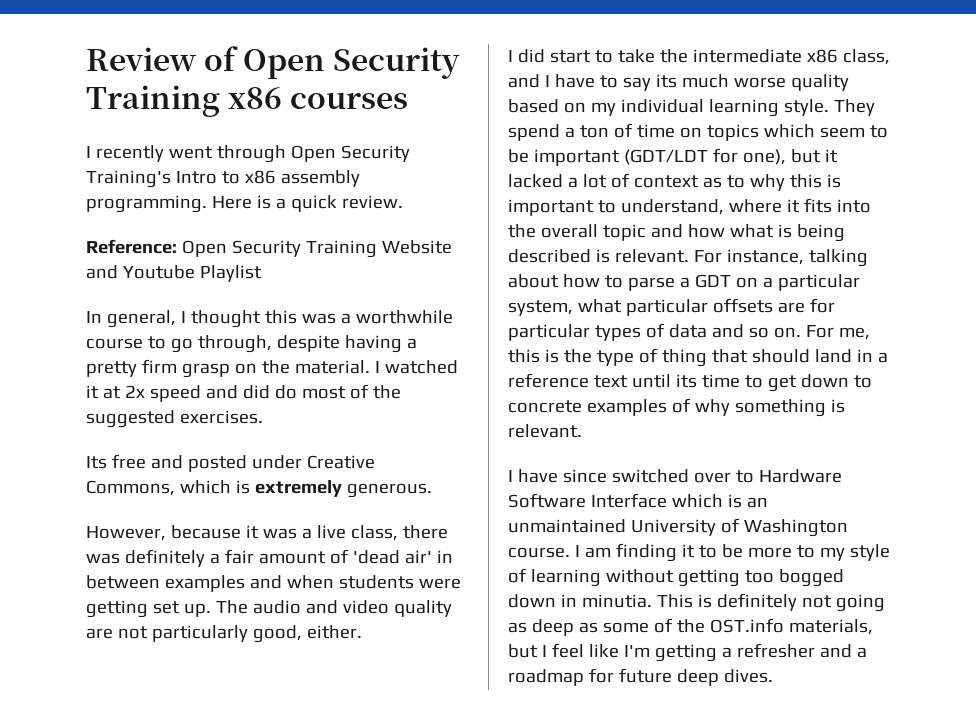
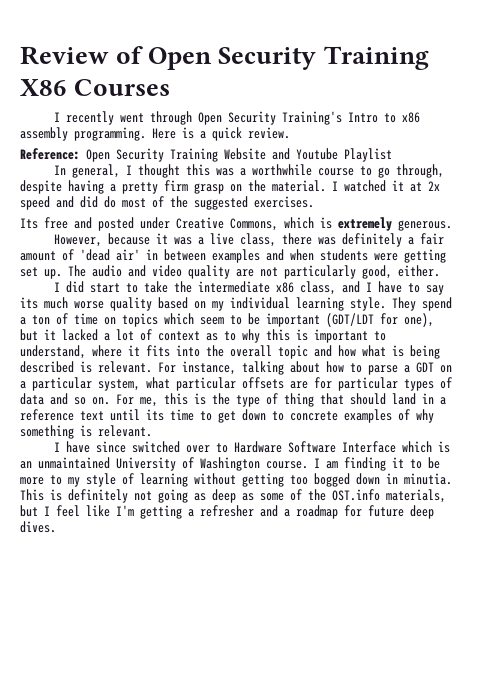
- Review of Open Security Training x86 courses
+ Review of Open Security Training X86 Courses

